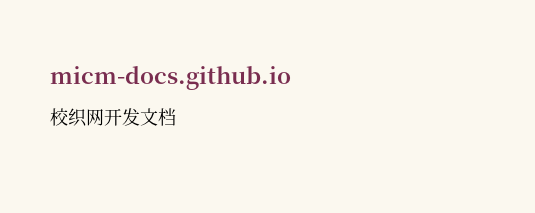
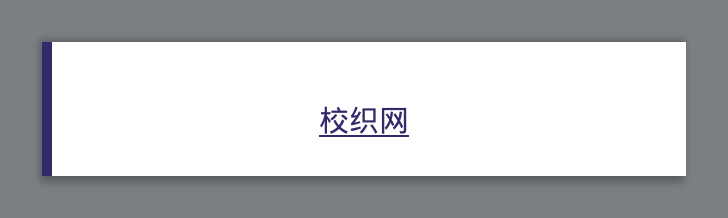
- micm-docs.github.io
- 校织网开发文档
+ 校织网

